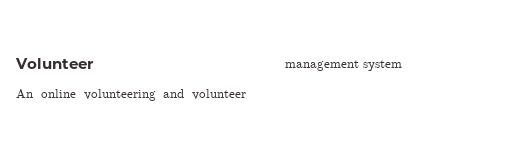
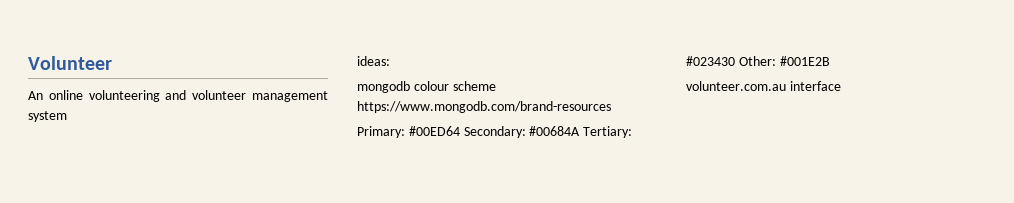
+ ideas:
+ mongodb colour scheme https://www.mongodb.com/brand-resources
+ Primary: #00ED64 Secondary: #00684A Tertiary: #023430 Other: #001E2B
+ volunteer.com.au interface

